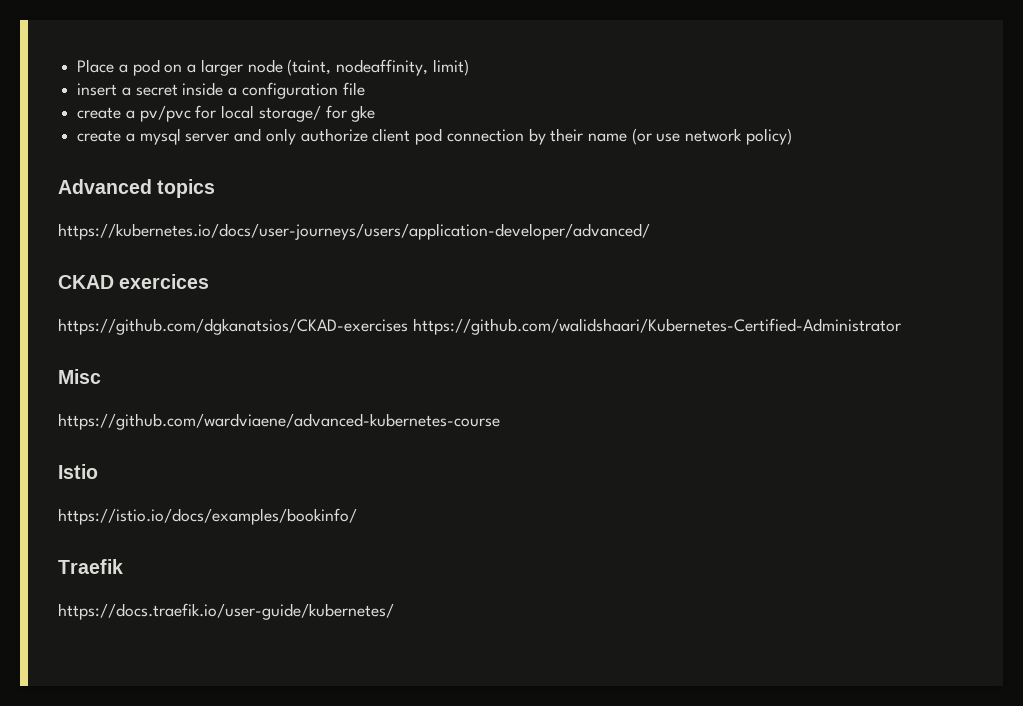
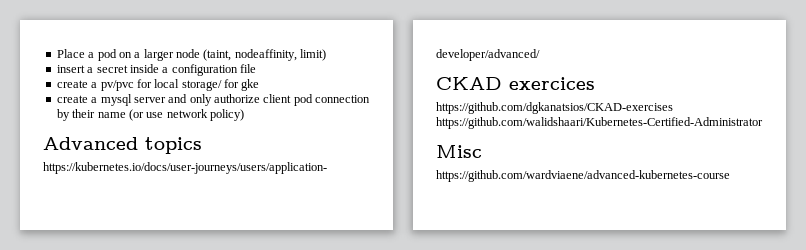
- Istio
- https://istio.io/docs/examples/bookinfo/
- Traefik
- https://docs.traefik.io/user-guide/kubernetes/

